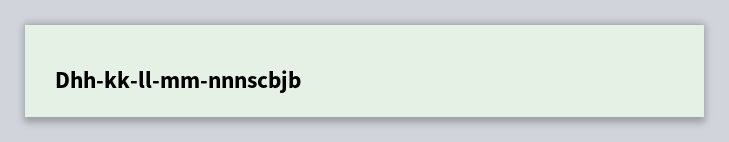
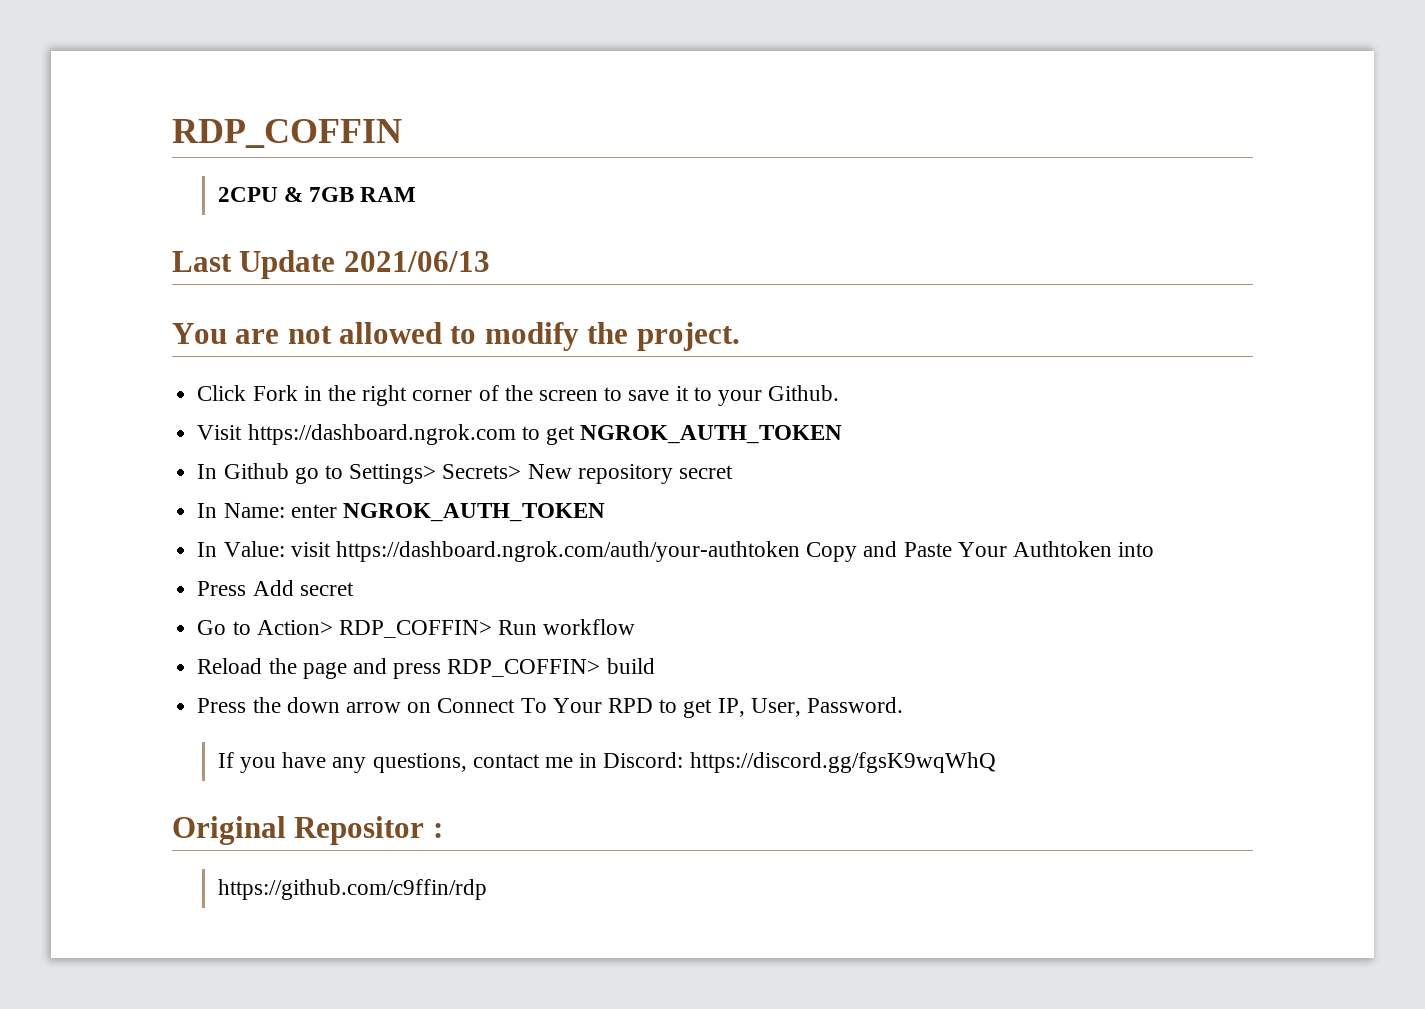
- Dhh-kk-ll-mm-nnnscbjb
+ RDP_COFFIN
+ 2CPU & 7GB RAM
+ Last Update 2021/06/13
+ You are not allowed to modify the project.
+ Click Fork in the right corner of the screen to save it to your Github.
+ Visit https://dashboard.ngrok.com to get NGROK_AUTH_TOKEN
+ In Github go to Settings> Secrets> New repository secret
+ In Name: enter NGROK_AUTH_TOKEN
+ In Value: visit https://dashboard.ngrok.com/auth/your-authtoken Copy and Paste Your Authtoken into
+ Press Add secret
+ Go to Action> RDP_COFFIN> Run workflow
+ Reload the page and press RDP_COFFIN> build
+ Press the down arrow on Connect To Your RPD to get IP, User, Password.
+ If you have any questions, contact me in Discord: https://discord.gg/fgsK9wqWhQ
+ Original Repositor :
+ https://github.com/c9ffin/rdp

